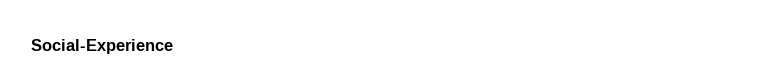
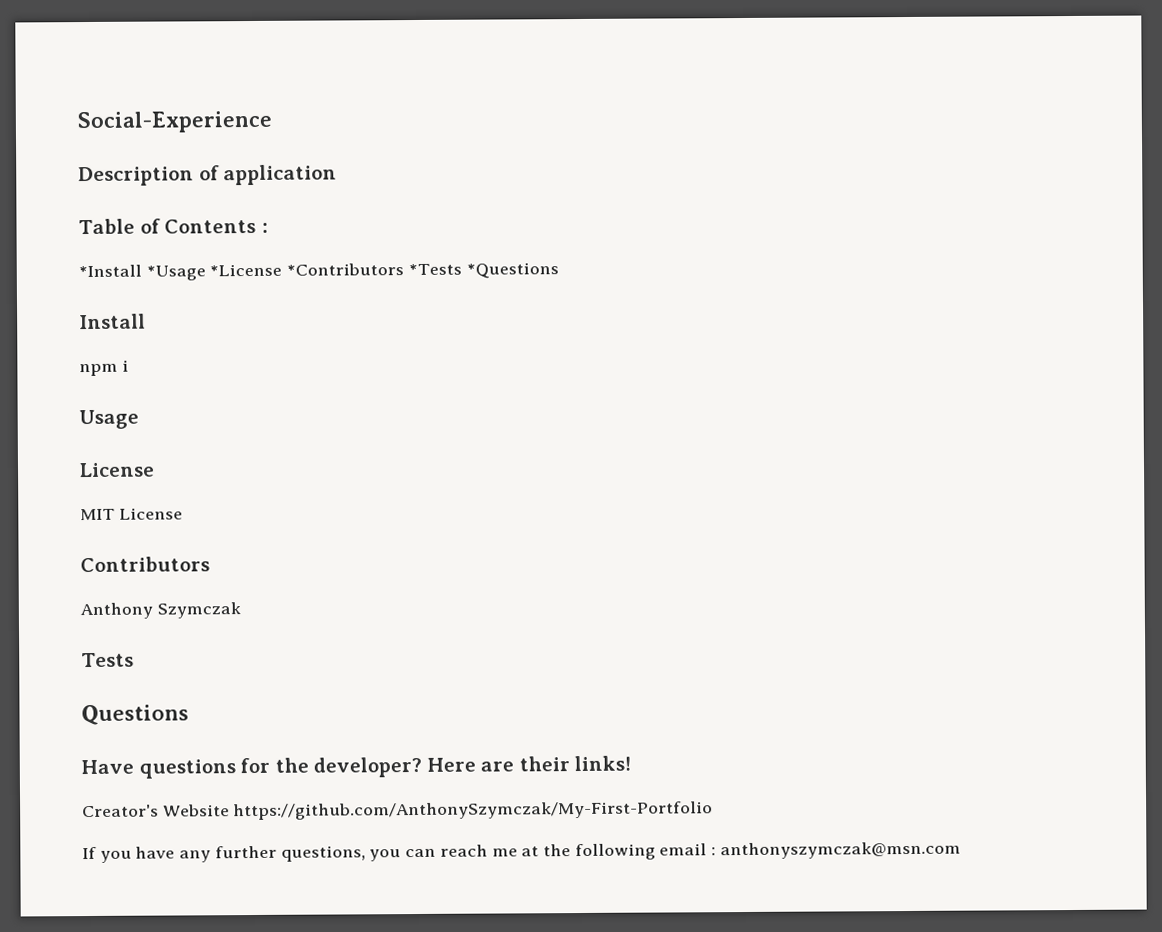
+ Description of application
+ Table of Contents :
+ *Install *Usage *License *Contributors *Tests *Questions
+ Install
+ npm i
+ Usage
+ License
+ MIT License
+ Contributors
+ Anthony Szymczak
+ Tests
+ Questions
+ Have questions for the developer? Here are their links!
+ Creator's Website https://github.com/AnthonySzymczak/My-First-Portfolio
+ If you have any further questions, you can reach me at the following email : anthonyszymczak@msn.com

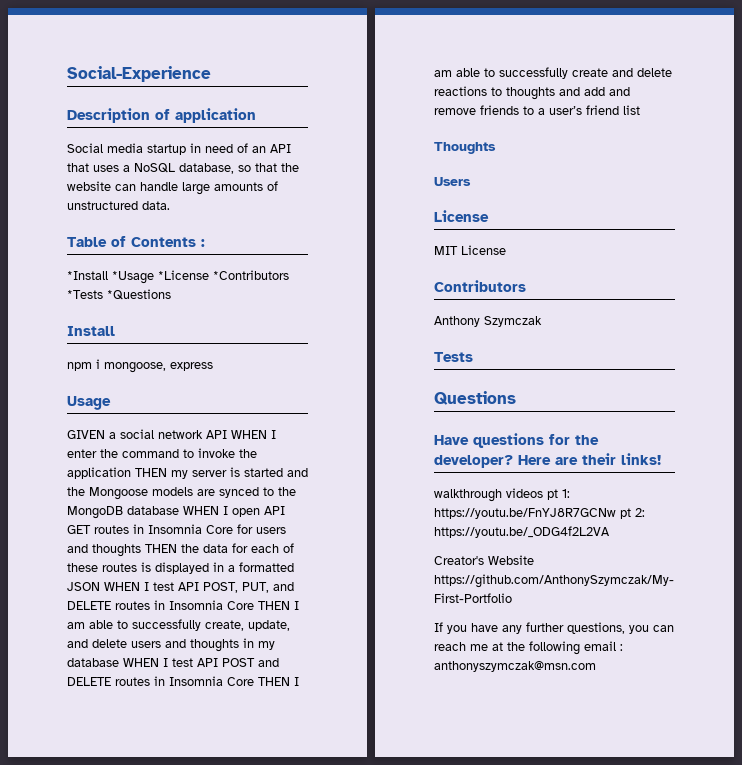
+ Social media startup in need of an API that uses a NoSQL database, so that the website can handle large amounts of unstructured data.
- npm i
+ npm i mongoose, express
+ GIVEN a social network API WHEN I enter the command to invoke the application THEN my server is started and the Mongoose models are synced to the MongoDB database WHEN I open API GET routes in Insomnia Core for users and thoughts THEN the data for each of these routes is displayed in a formatted JSON WHEN I test API POST, PUT, and DELETE routes in Insomnia Core THEN I am able to successfully create, update, and delete users and thoughts in my database WHEN I test API POST and DELETE routes in Insomnia Core THEN I am able to successfully create and delete reactions to thoughts and add and remove friends to a user’s friend list
+ Thoughts
+ Users
+ walkthrough videos pt 1: https://youtu.be/FnYJ8R7GCNw pt 2: https://youtu.be/_ODG4f2L2VA

